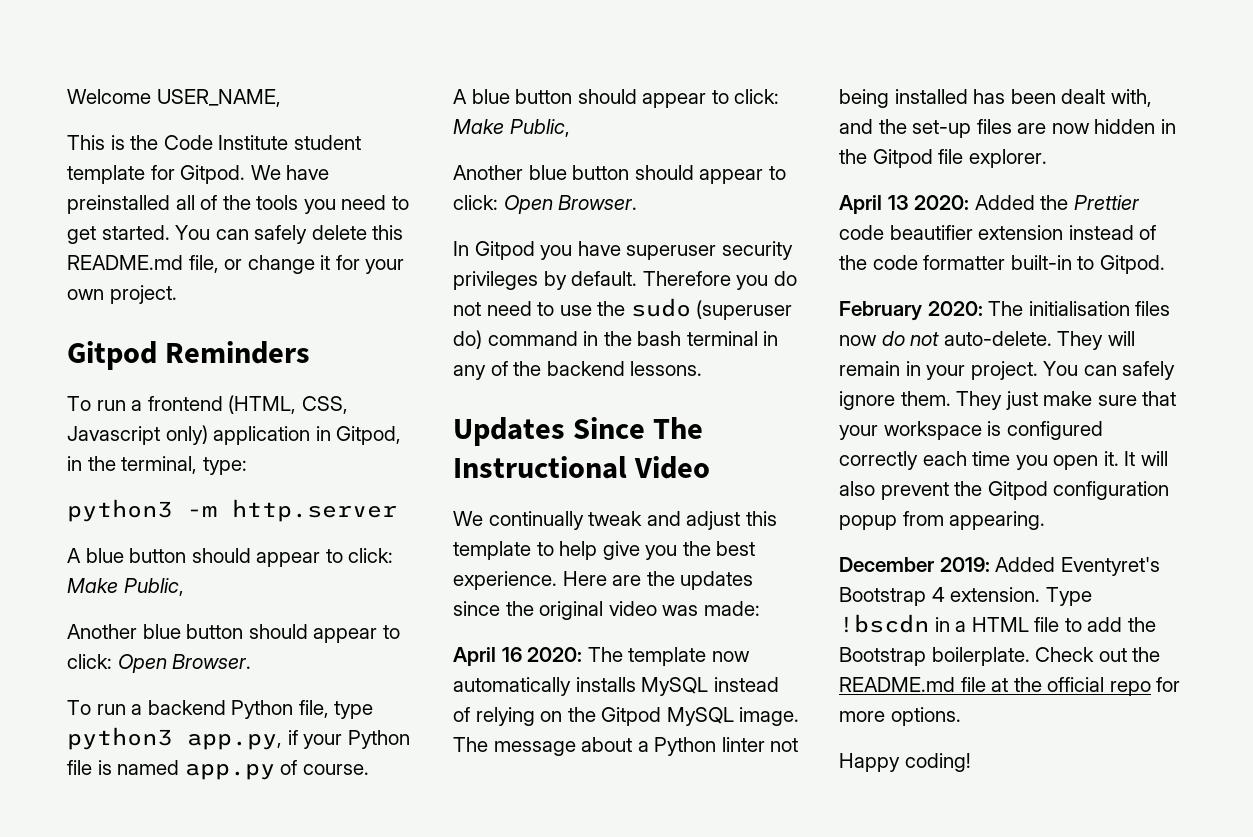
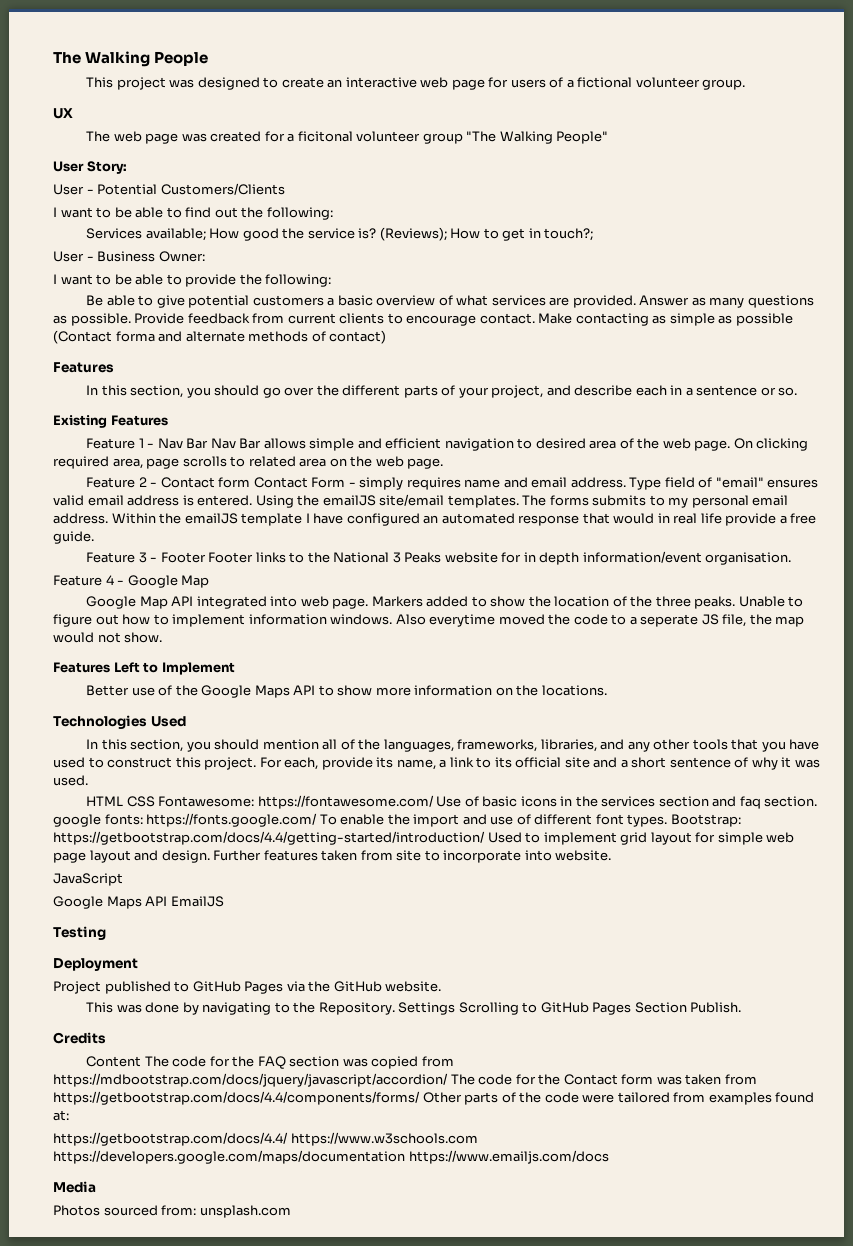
- Welcome USER_NAME,
- This is the Code Institute student template for Gitpod. We have preinstalled all of the tools you need to get started. You can safely delete this README.md file, or change it for your own project.
- Gitpod Reminders
- To run a frontend (HTML, CSS, Javascript only) application in Gitpod, in the terminal, type:
- python3 -m http.server
- A blue button should appear to click: Make Public,
- Another blue button should appear to click: Open Browser.
- To run a backend Python file, type python3 app.py, if your Python file is named app.py of course.
- A blue button should appear to click: Make Public,
- Another blue button should appear to click: Open Browser.
- In Gitpod you have superuser security privileges by default. Therefore you do not need to use the sudo (superuser do) command in the bash terminal in any of the backend lessons.
- Updates Since The Instructional Video
- We continually tweak and adjust this template to help give you the best experience. Here are the updates since the original video was made:
- April 16 2020: The template now automatically installs MySQL instead of relying on the Gitpod MySQL image. The message about a Python linter not being installed has been dealt with, and the set-up files are now hidden in the Gitpod file explorer.
- April 13 2020: Added the Prettier code beautifier extension instead of the code formatter built-in to Gitpod.
- February 2020: The initialisation files now do not auto-delete. They will remain in your project. You can safely ignore them. They just make sure that your workspace is configured correctly each time you open it. It will also prevent the Gitpod configuration popup from appearing.
- December 2019: Added Eventyret's Bootstrap 4 extension. Type !bscdn in a HTML file to add the Bootstrap boilerplate. Check out the README.md file at the official repo for more options.
- Happy coding!
+ The Walking People
+ This project was designed to create an interactive web page for users of a fictional volunteer group.
+ UX
+ The web page was created for a ficitonal volunteer group "The Walking People"
+ User Story:
+ User - Potential Customers/Clients
+ I want to be able to find out the following:
+ Services available; How good the service is? (Reviews); How to get in touch?;
+ User - Business Owner:
+ I want to be able to provide the following:
+ Be able to give potential customers a basic overview of what services are provided. Answer as many questions as possible. Provide feedback from current clients to encourage contact. Make contacting as simple as possible (Contact forma and alternate methods of contact)
+ Features
+ In this section, you should go over the different parts of your project, and describe each in a sentence or so.
+ Existing Features
+ Feature 1 - Nav Bar Nav Bar allows simple and efficient navigation to desired area of the web page. On clicking required area, page scrolls to related area on the web page.
+ Feature 2 - Contact form Contact Form - simply requires name and email address. Type field of "email" ensures valid email address is entered. Using the emailJS site/email templates. The forms submits to my personal email address. Within the emailJS template I have configured an automated response that would in real life provide a free guide.
+ Feature 3 - Footer Footer links to the National 3 Peaks website for in depth information/event organisation.
+ Feature 4 - Google Map
+ Google Map API integrated into web page. Markers added to show the location of the three peaks. Unable to figure out how to implement information windows. Also everytime moved the code to a seperate JS file, the map would not show.
+ Features Left to Implement
+ Better use of the Google Maps API to show more information on the locations.
+ Technologies Used
+ In this section, you should mention all of the languages, frameworks, libraries, and any other tools that you have used to construct this project. For each, provide its name, a link to its official site and a short sentence of why it was used.
+ HTML CSS Fontawesome: https://fontawesome.com/ Use of basic icons in the services section and faq section. google fonts: https://fonts.google.com/ To enable the import and use of different font types. Bootstrap: https://getbootstrap.com/docs/4.4/getting-started/introduction/ Used to implement grid layout for simple web page layout and design. Further features taken from site to incorporate into website.
+ JavaScript
+ Google Maps API EmailJS
+ Testing
+ Deployment
+ Project published to GitHub Pages via the GitHub website.
+ This was done by navigating to the Repository. Settings Scrolling to GitHub Pages Section Publish.
+ Credits
+ Content The code for the FAQ section was copied from https://mdbootstrap.com/docs/jquery/javascript/accordion/ The code for the Contact form was taken from https://getbootstrap.com/docs/4.4/components/forms/ Other parts of the code were tailored from examples found at:
+ https://getbootstrap.com/docs/4.4/ https://www.w3schools.com https://developers.google.com/maps/documentation https://www.emailjs.com/docs
+ Media
+ Photos sourced from: unsplash.com

